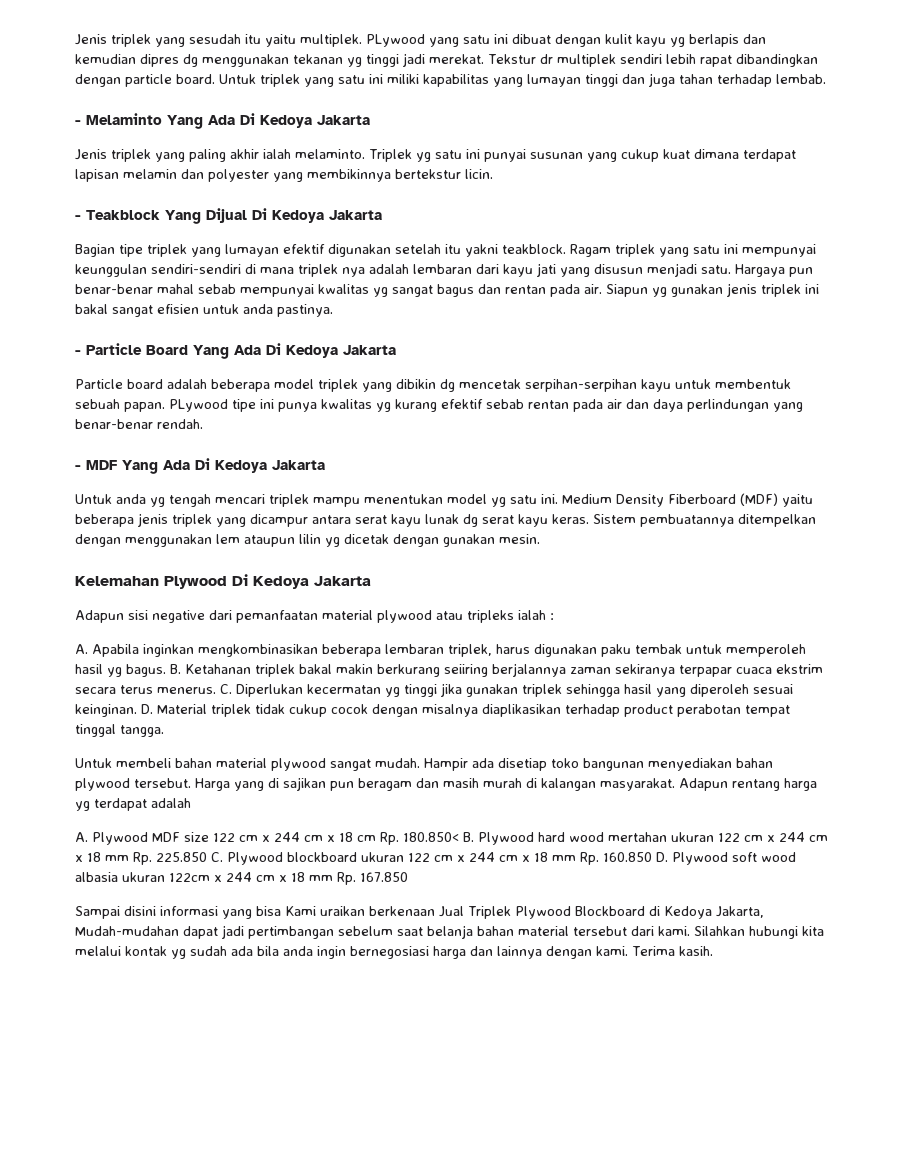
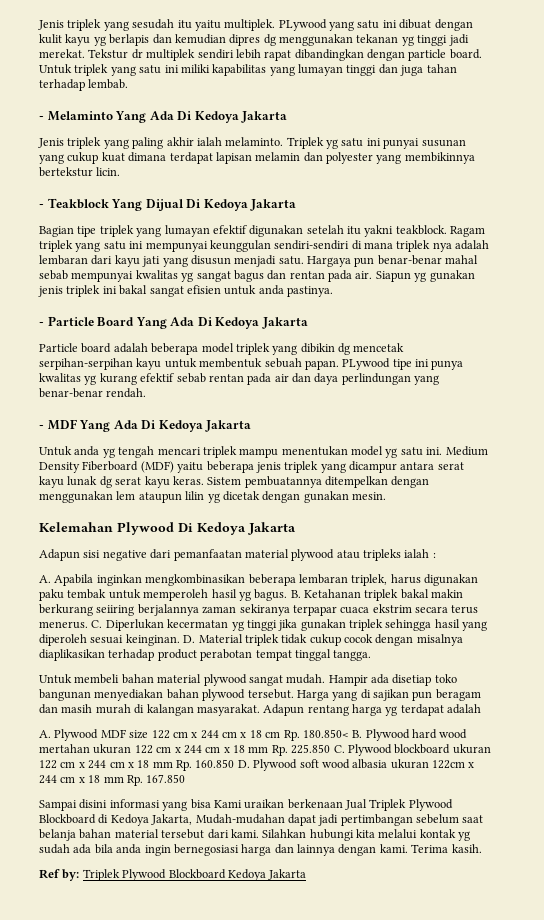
+ Ref by: Triplek Plywood Blockboard Kedoya Jakarta

